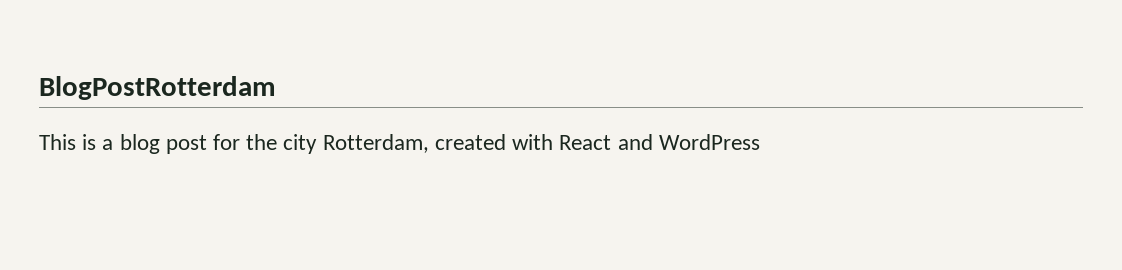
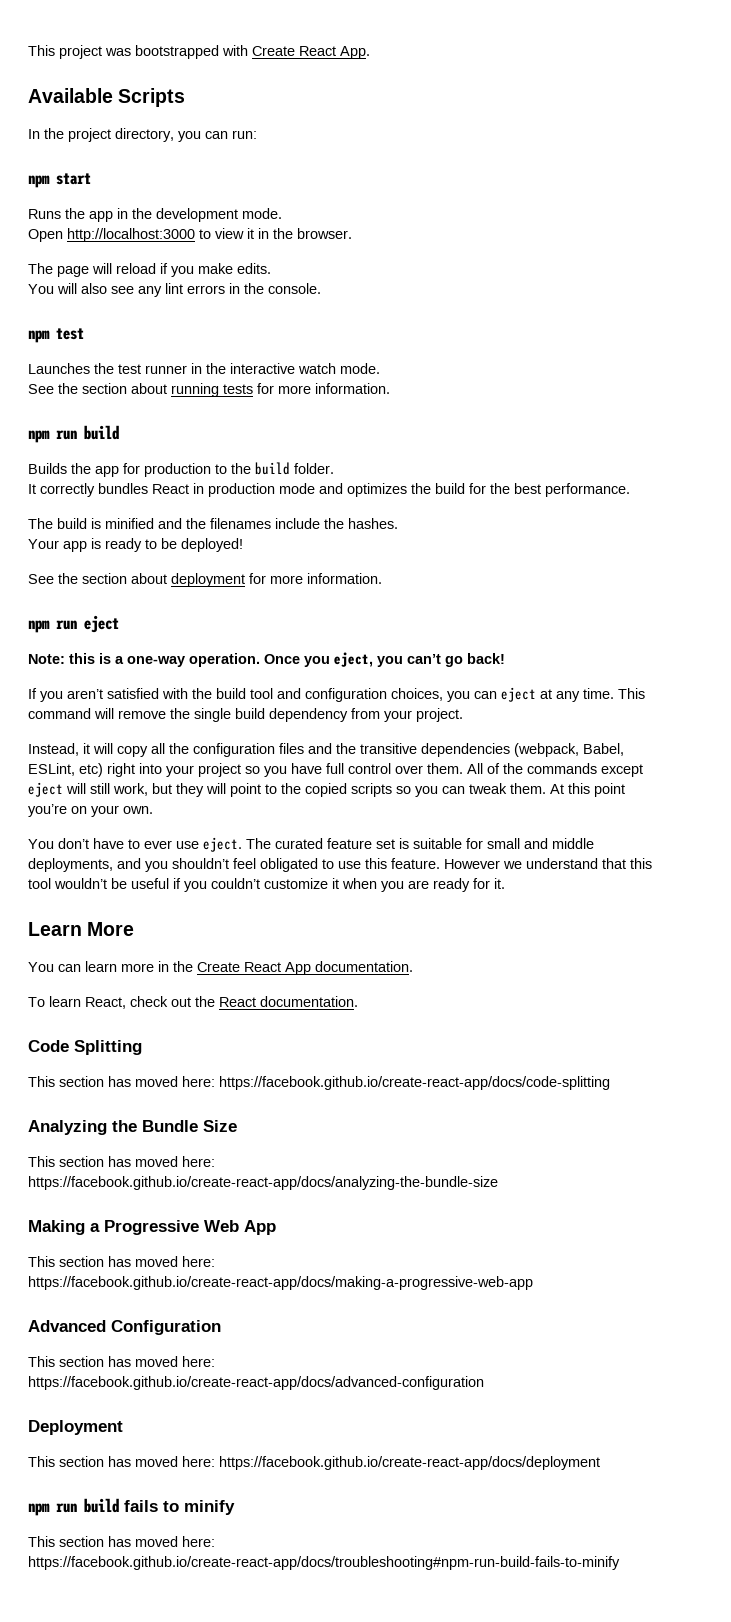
- BlogPostRotterdam
- This is a blog post for the city Rotterdam, created with React and WordPress
+ This project was bootstrapped with Create React App.
+ Available Scripts
+ In the project directory, you can run:
+ npm start
+ Runs the app in the development mode.
+ Open http://localhost:3000 to view it in the browser.
+ The page will reload if you make edits.
+ You will also see any lint errors in the console.
+ npm test
+ Launches the test runner in the interactive watch mode.
+ See the section about running tests for more information.
+ npm run build
+ Builds the app for production to the build folder.
+ It correctly bundles React in production mode and optimizes the build for the best performance.
+ The build is minified and the filenames include the hashes.
+ Your app is ready to be deployed!
+ See the section about deployment for more information.
+ npm run eject
+ Note: this is a one-way operation. Once you eject, you can’t go back!
+ If you aren’t satisfied with the build tool and configuration choices, you can eject at any time. This command will remove the single build dependency from your project.
+ Instead, it will copy all the configuration files and the transitive dependencies (webpack, Babel, ESLint, etc) right into your project so you have full control over them. All of the commands except eject will still work, but they will point to the copied scripts so you can tweak them. At this point you’re on your own.
+ You don’t have to ever use eject. The curated feature set is suitable for small and middle deployments, and you shouldn’t feel obligated to use this feature. However we understand that this tool wouldn’t be useful if you couldn’t customize it when you are ready for it.
+ Learn More
+ You can learn more in the Create React App documentation.
+ To learn React, check out the React documentation.
+ Code Splitting
+ This section has moved here: https://facebook.github.io/create-react-app/docs/code-splitting
+ Analyzing the Bundle Size
+ This section has moved here: https://facebook.github.io/create-react-app/docs/analyzing-the-bundle-size
+ Making a Progressive Web App
+ This section has moved here: https://facebook.github.io/create-react-app/docs/making-a-progressive-web-app
+ Advanced Configuration
+ This section has moved here: https://facebook.github.io/create-react-app/docs/advanced-configuration
+ Deployment
+ This section has moved here: https://facebook.github.io/create-react-app/docs/deployment
+ npm run build fails to minify
+ This section has moved here: https://facebook.github.io/create-react-app/docs/troubleshooting#npm-run-build-fails-to-minify

